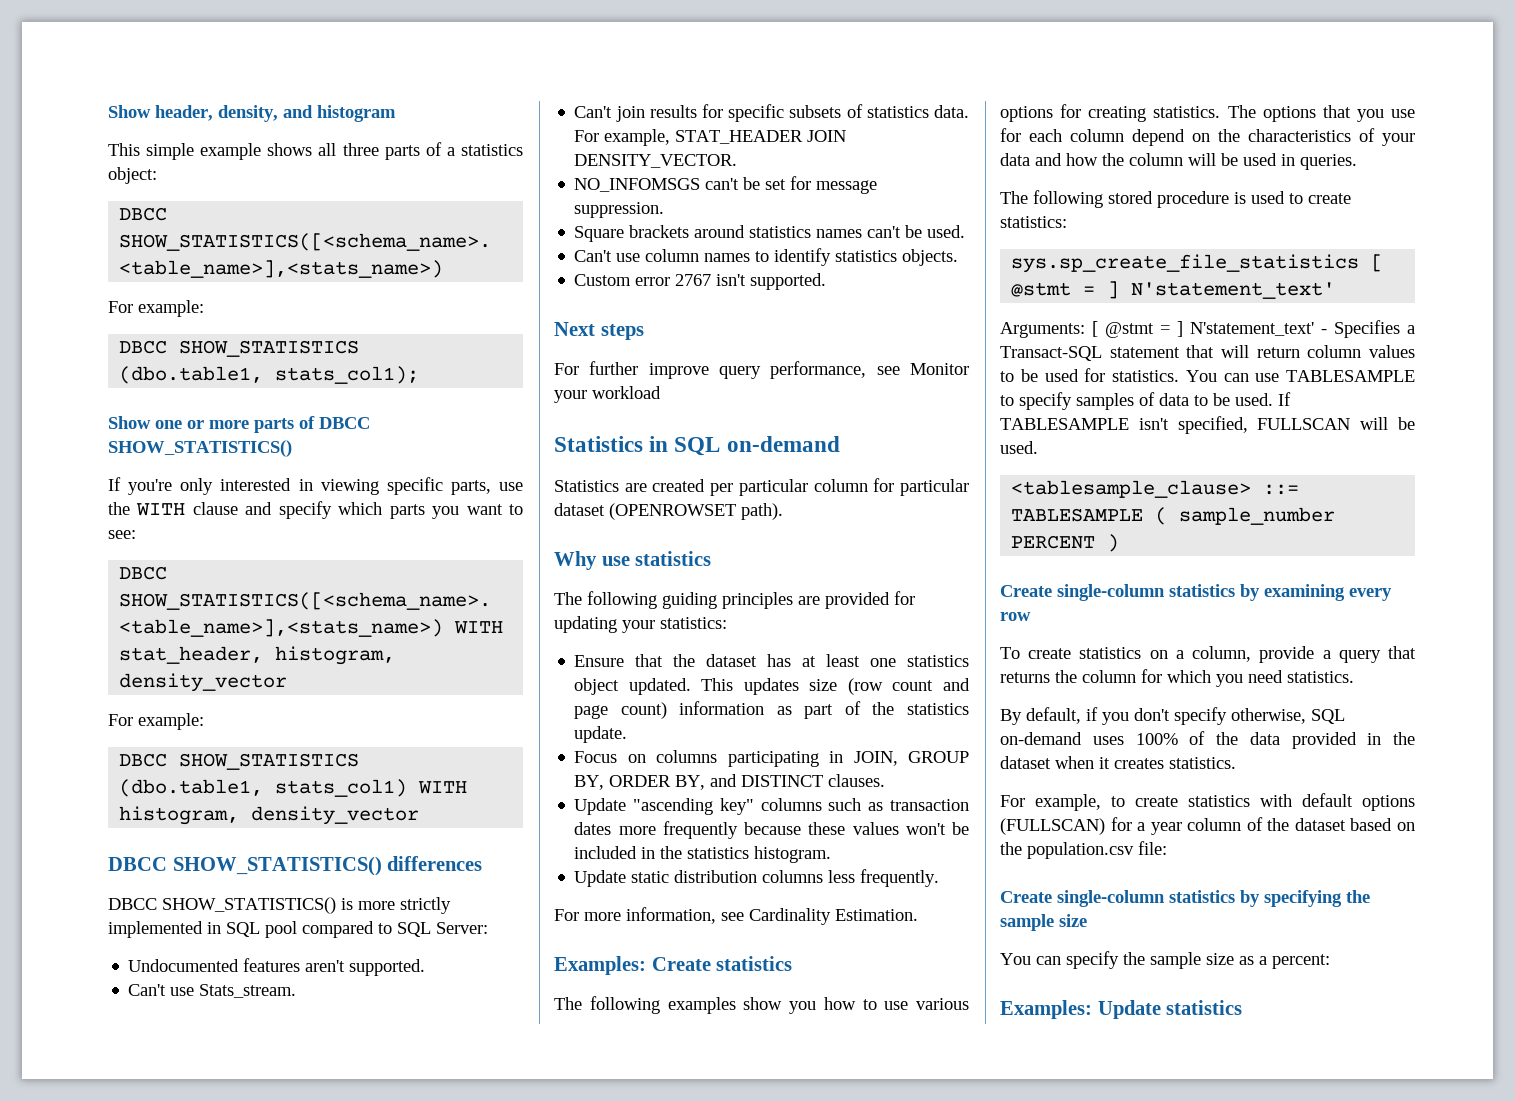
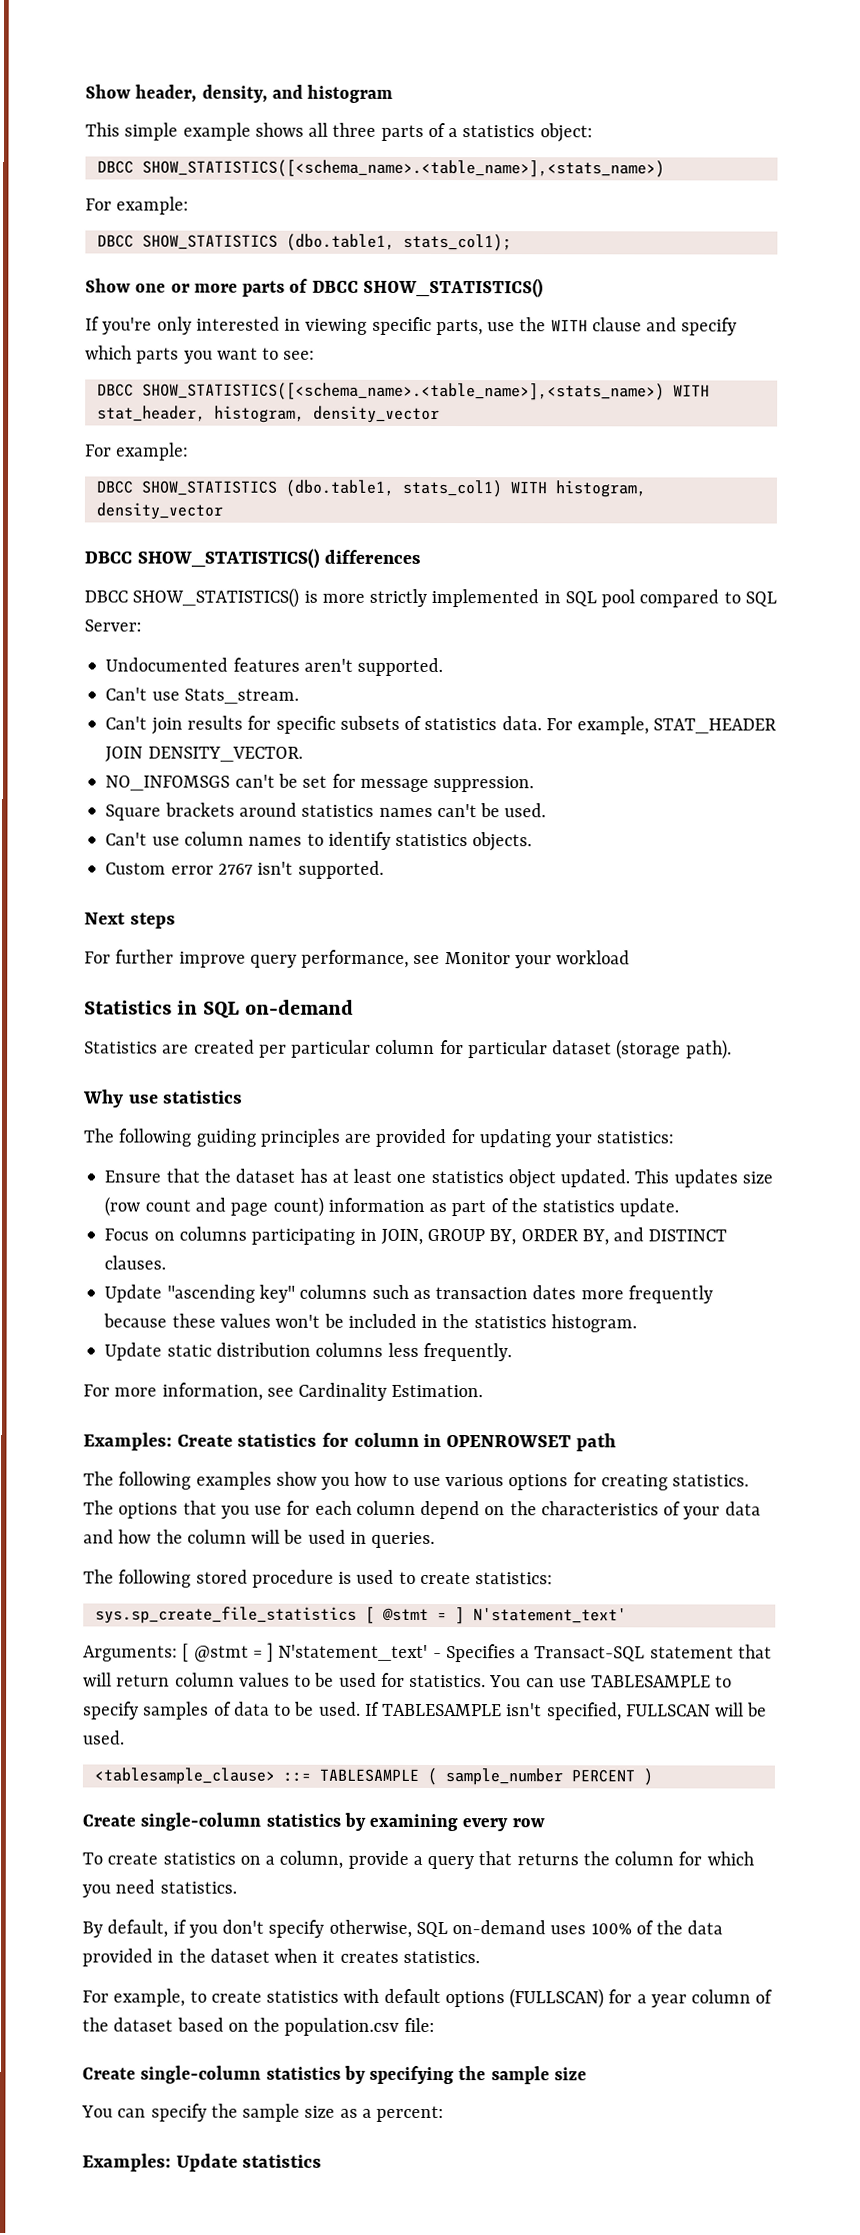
- Statistics are created per particular column for particular dataset (OPENROWSET path).
+ Statistics are created per particular column for particular dataset (storage path).
- Examples: Create statistics
+ Examples: Create statistics for column in OPENROWSET path

